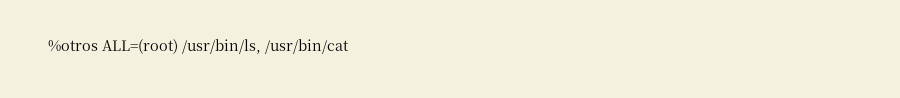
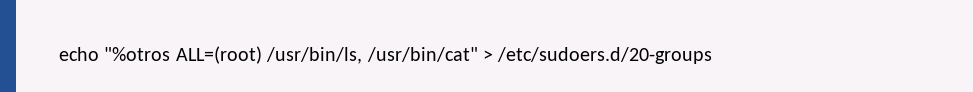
- %otros ALL=(root) /usr/bin/ls, /usr/bin/cat
+ echo "%otros ALL=(root) /usr/bin/ls, /usr/bin/cat" > /etc/sudoers.d/20-groups

